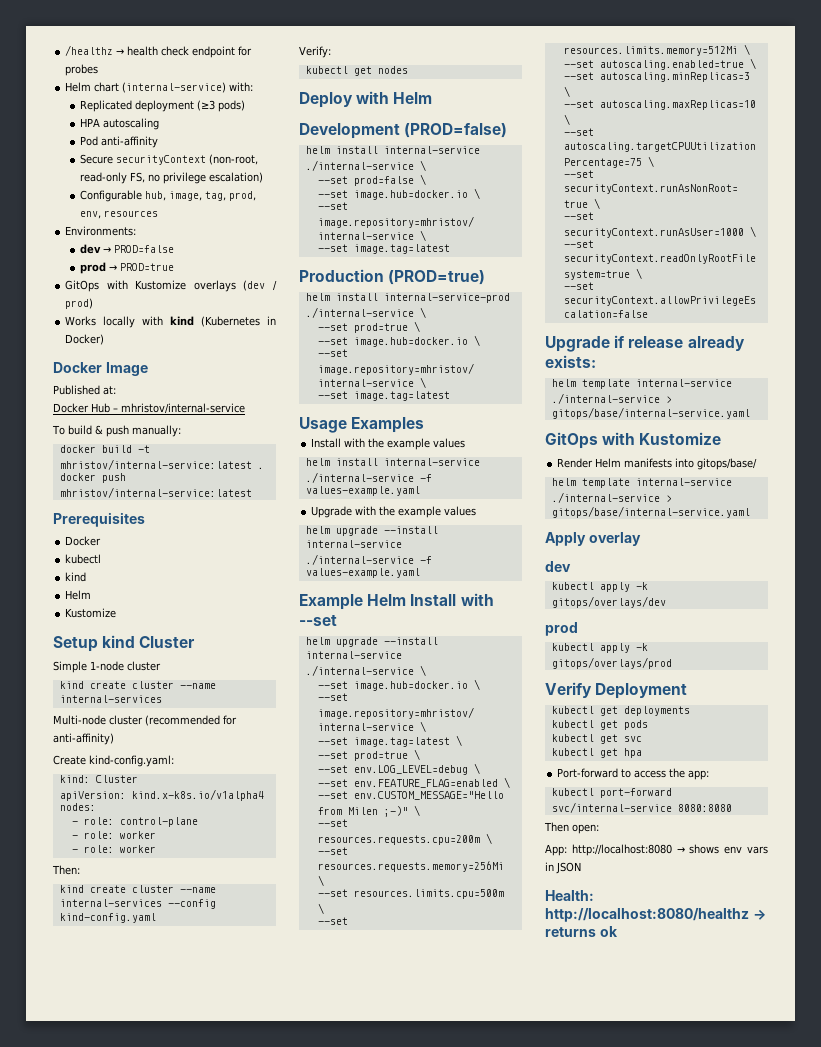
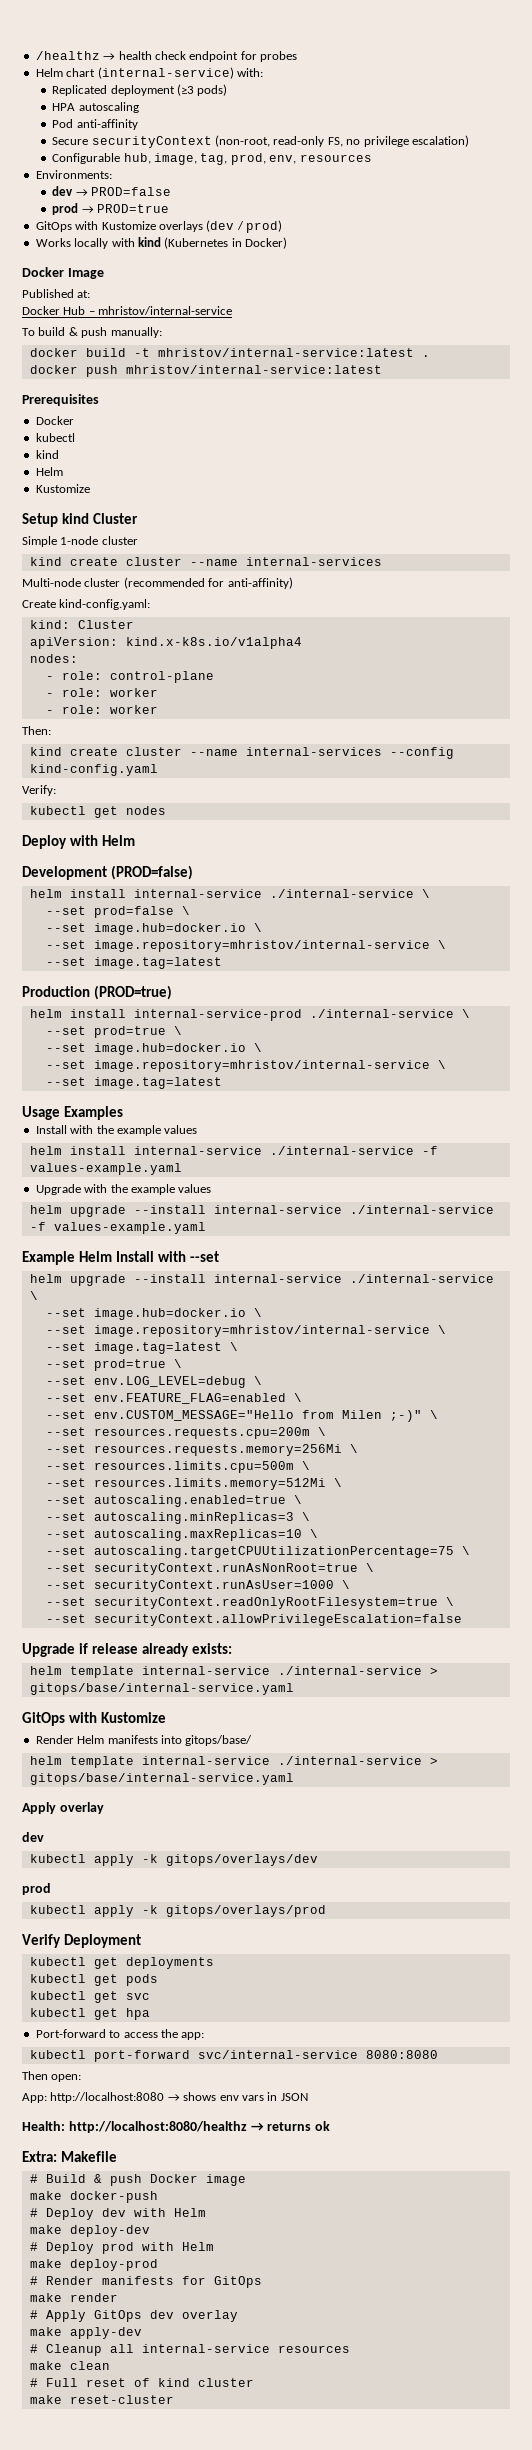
+ Extra: Makefile
+ # Build & push Docker image
+ make docker-push
+ # Deploy dev with Helm
+ make deploy-dev
+ # Deploy prod with Helm
+ make deploy-prod
+ # Render manifests for GitOps
+ make render
+ # Apply GitOps dev overlay
+ make apply-dev
+ # Cleanup all internal-service resources
+ make clean
+ # Full reset of kind cluster
+ make reset-cluster

